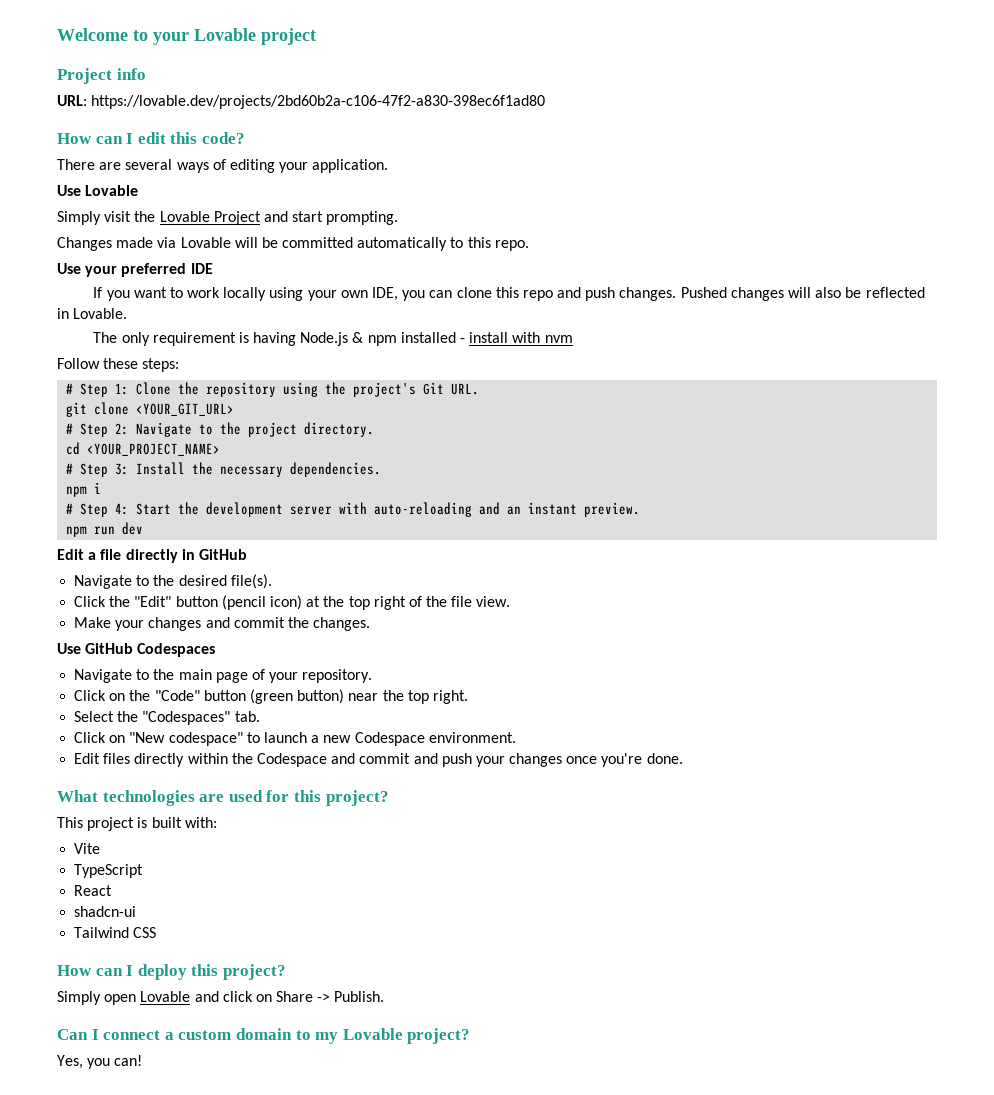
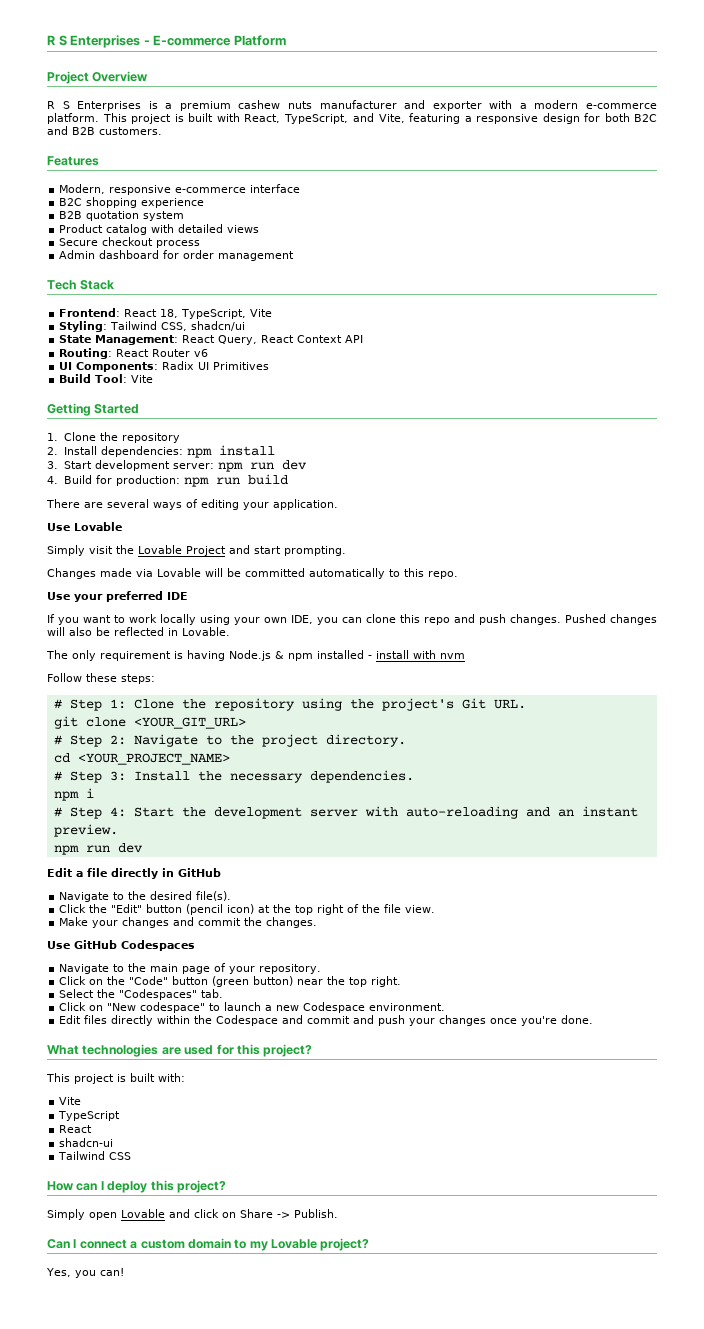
- Welcome to your Lovable project
- Project info
- URL: https://lovable.dev/projects/2bd60b2a-c106-47f2-a830-398ec6f1ad80
- How can I edit this code?
+ R S Enterprises - E-commerce Platform
+ Project Overview
+ R S Enterprises is a premium cashew nuts manufacturer and exporter with a modern e-commerce platform. This project is built with React, TypeScript, and Vite, featuring a responsive design for both B2C and B2B customers.
+ Features
+ Modern, responsive e-commerce interface
+ B2C shopping experience
+ B2B quotation system
+ Product catalog with detailed views
+ Secure checkout process
+ Admin dashboard for order management
+ Tech Stack
+ Frontend: React 18, TypeScript, Vite
+ Styling: Tailwind CSS, shadcn/ui
+ State Management: React Query, React Context API
+ Routing: React Router v6
+ UI Components: Radix UI Primitives
+ Build Tool: Vite
+ Getting Started
+ 1. Clone the repository
+ 2. Install dependencies: npm install
+ 3. Start development server: npm run dev
+ 4. Build for production: npm run build

